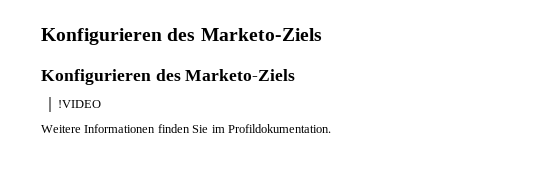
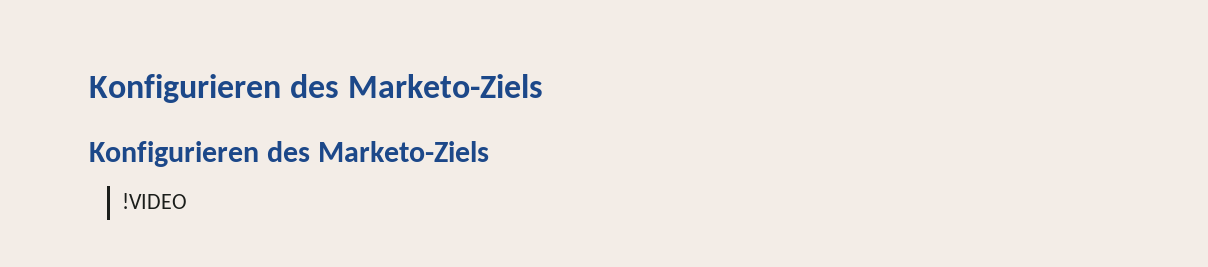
- Weitere Informationen finden Sie im Profildokumentation.

